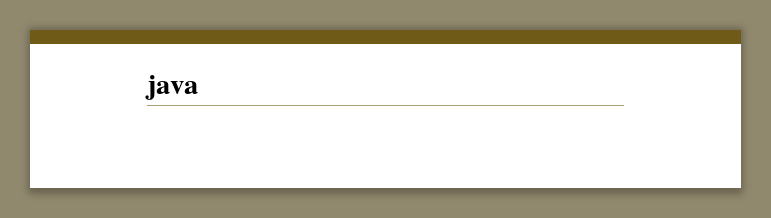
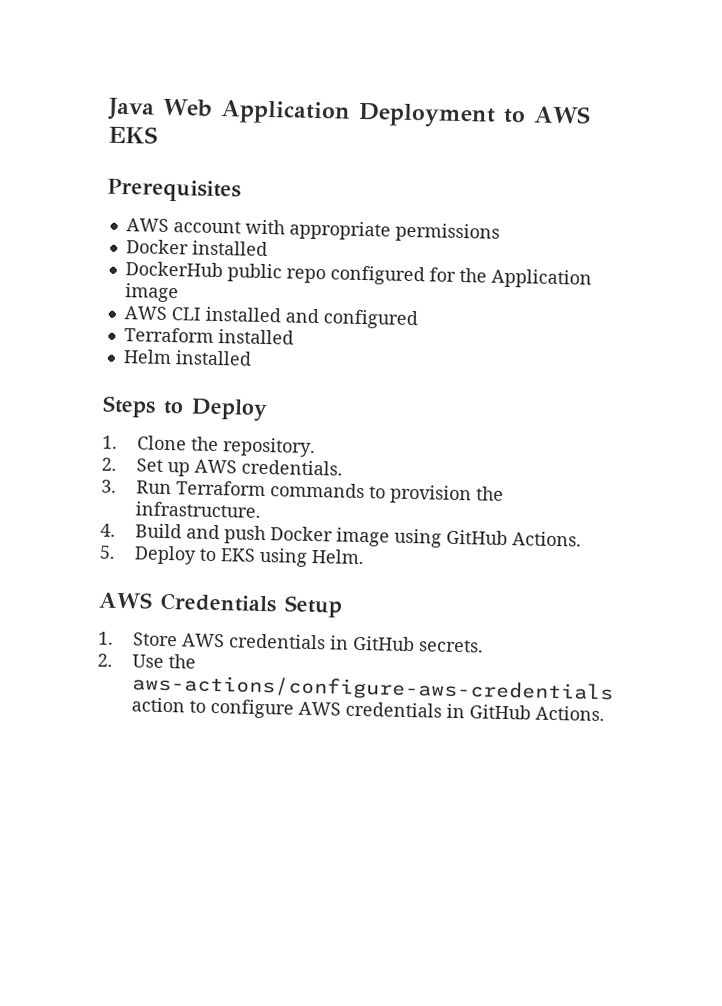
- java
+ Java Web Application Deployment to AWS EKS
+ Prerequisites
+ AWS account with appropriate permissions
+ Docker installed
+ DockerHub public repo configured for the Application image
+ AWS CLI installed and configured
+ Terraform installed
+ Helm installed
+ Steps to Deploy
+ 1. Clone the repository.
+ 2. Set up AWS credentials.
+ 3. Run Terraform commands to provision the infrastructure.
+ 4. Build and push Docker image using GitHub Actions.
+ 5. Deploy to EKS using Helm.
+ AWS Credentials Setup
+ 1. Store AWS credentials in GitHub secrets.
+ 2. Use the aws-actions/configure-aws-credentials action to configure AWS credentials in GitHub Actions.

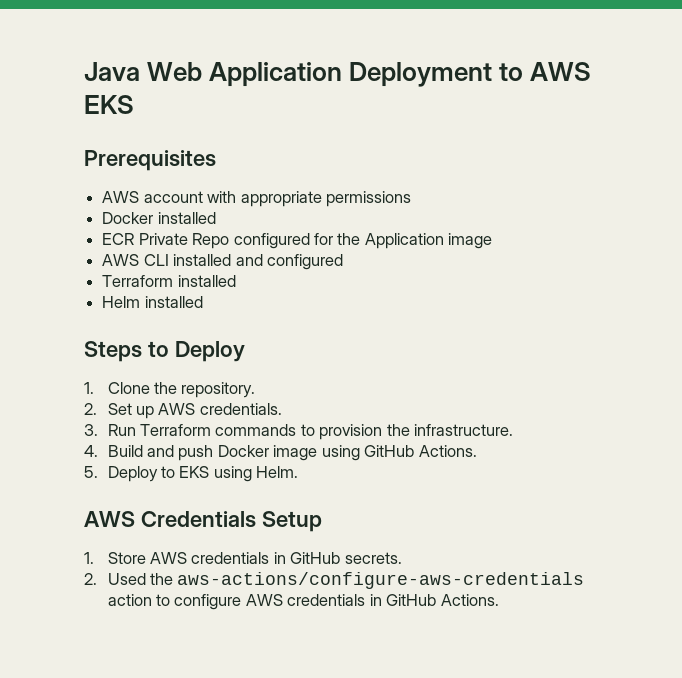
- DockerHub public repo configured for the Application image
+ ECR Private Repo configured for the Application image
- 2. Use the aws-actions/configure-aws-credentials action to configure AWS credentials in GitHub Actions.
+ 2. Used the aws-actions/configure-aws-credentials action to configure AWS credentials in GitHub Actions.

